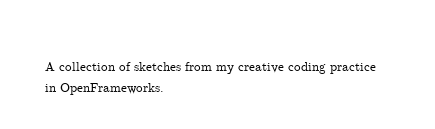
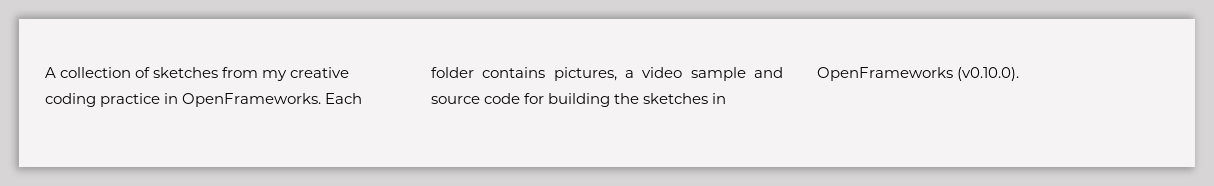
+ Each folder contains pictures, a video sample and source code for building the sketches in OpenFrameworks (v0.10.0).

